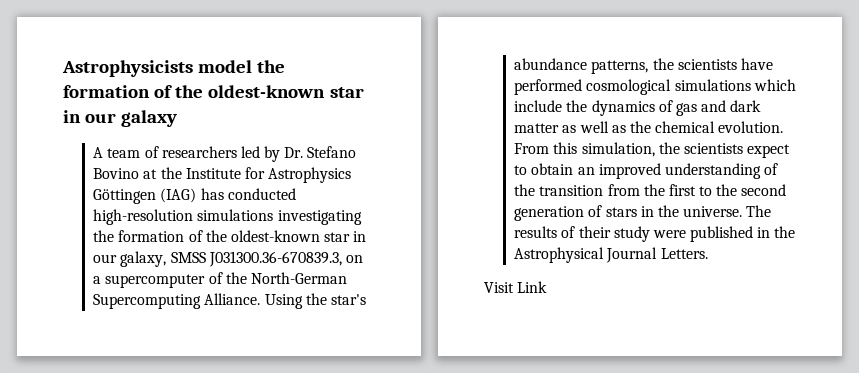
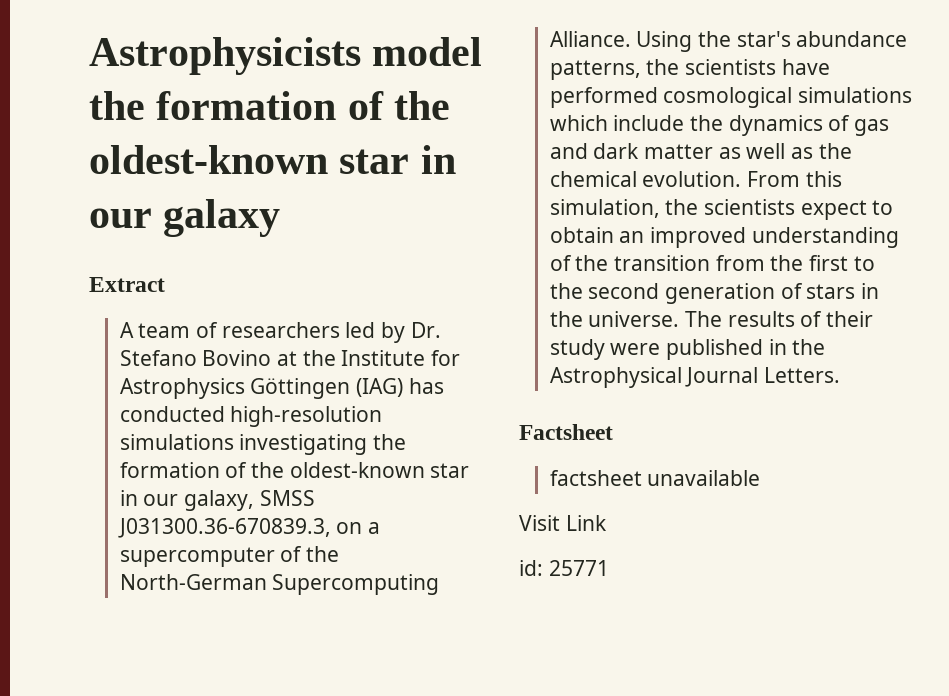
+ Extract
+ Factsheet
+ factsheet unavailable
+ id: 25771

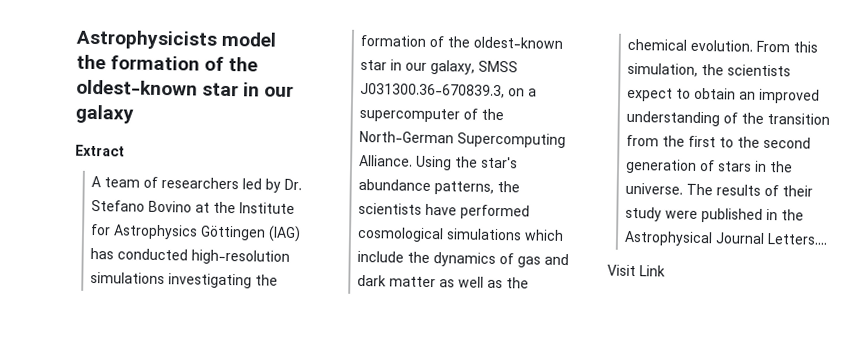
- The results of their study were published in the Astrophysical Journal Letters.
- Factsheet
- factsheet unavailable
+ The results of their study were published in the Astrophysical Journal Letters....
- id: 25771

